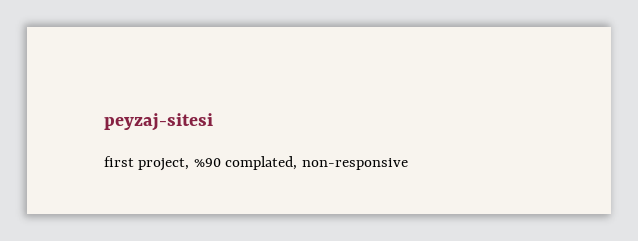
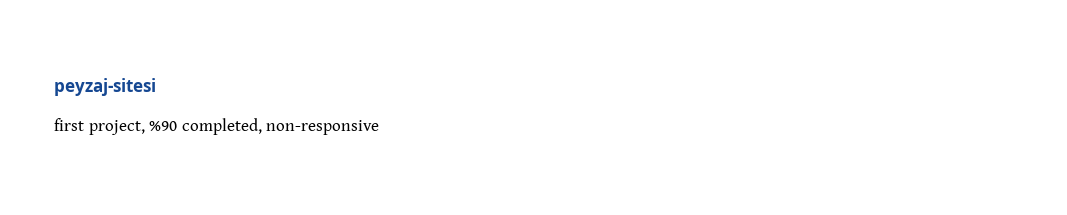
- first project, %90 complated, non-responsive
+ first project, %90 completed, non-responsive

